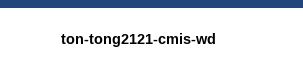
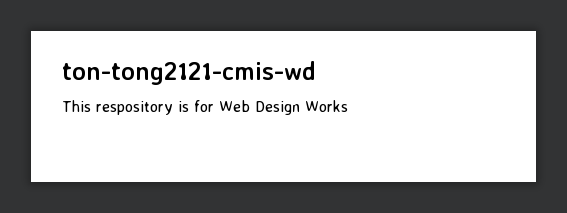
+ This respository is for Web Design Works

